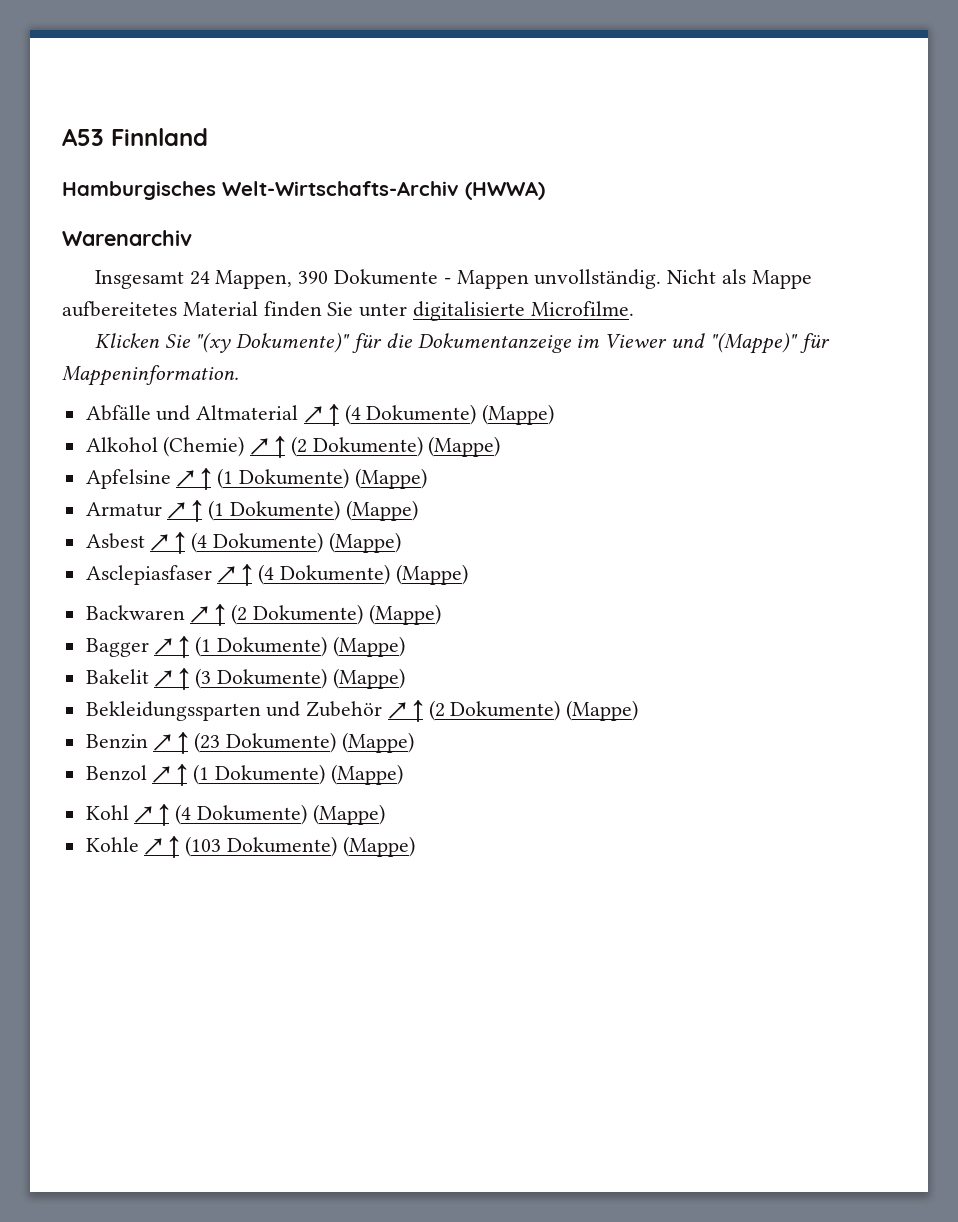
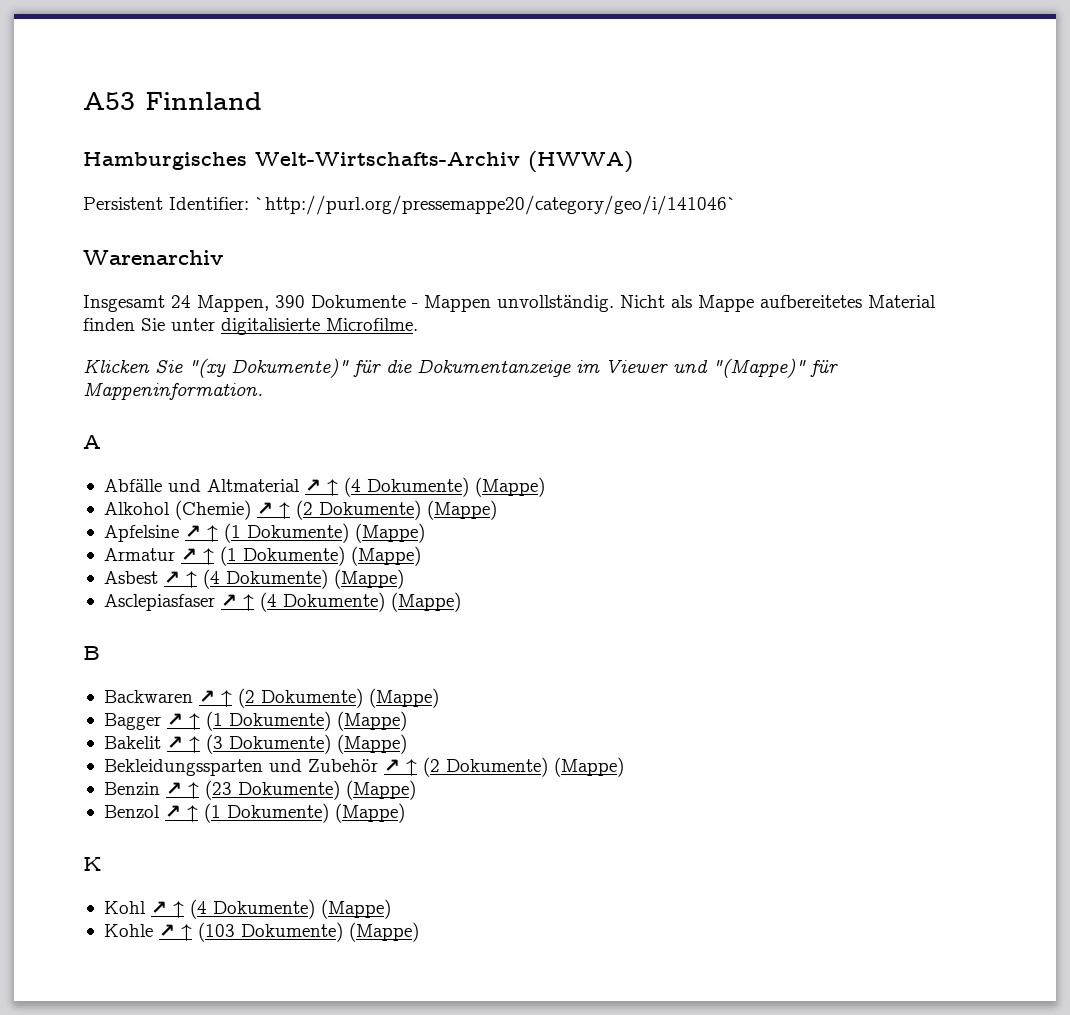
+ Persistent Identifier: `http://purl.org/pressemappe20/category/geo/i/141046`
+ A
+ B
+ K

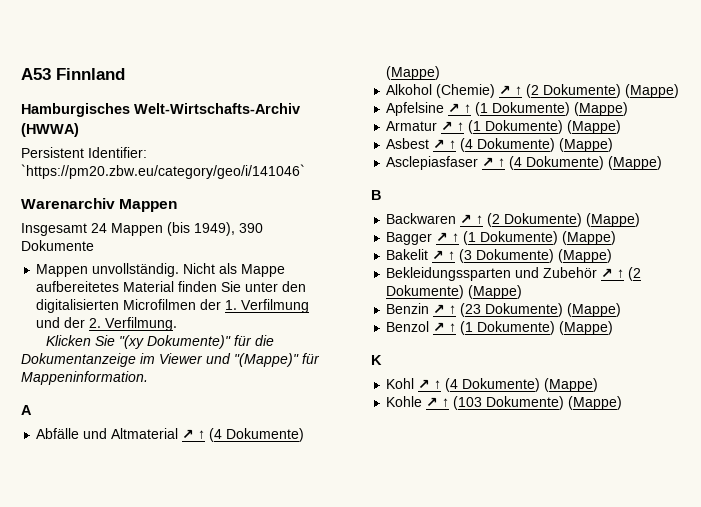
- Persistent Identifier: `http://purl.org/pressemappe20/category/geo/i/141046`
+ Persistent Identifier: `https://pm20.zbw.eu/category/geo/i/141046`
- Warenarchiv
+ Warenarchiv Mappen
- Insgesamt 24 Mappen, 390 Dokumente - Mappen unvollständig.
+ Insgesamt 24 Mappen (bis 1949), 390 Dokumente
+ Mappen unvollständig.
- Nicht als Mappe aufbereitetes Material finden Sie unter digitalisierte Microfilme.
+ Nicht als Mappe aufbereitetes Material finden Sie unter den digitalisierten Microfilmen der 1. Verfilmung und der 2. Verfilmung.

